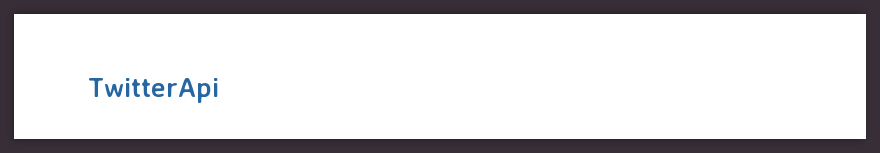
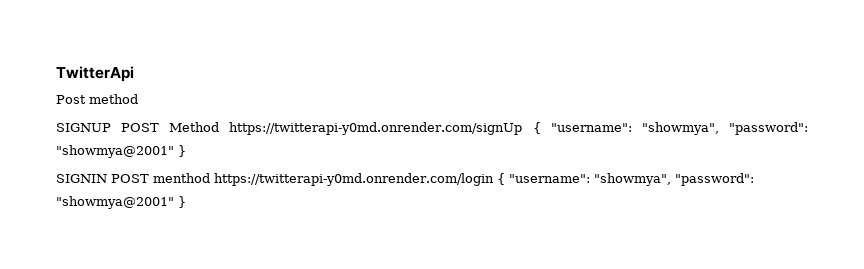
+ Post method
+ SIGNUP POST Method https://twitterapi-y0md.onrender.com/signUp { "username": "showmya", "password": "showmya@2001" }
+ SIGNIN POST menthod https://twitterapi-y0md.onrender.com/login { "username": "showmya", "password": "showmya@2001" }

